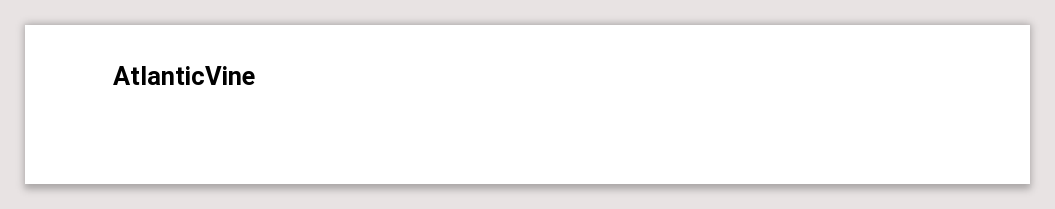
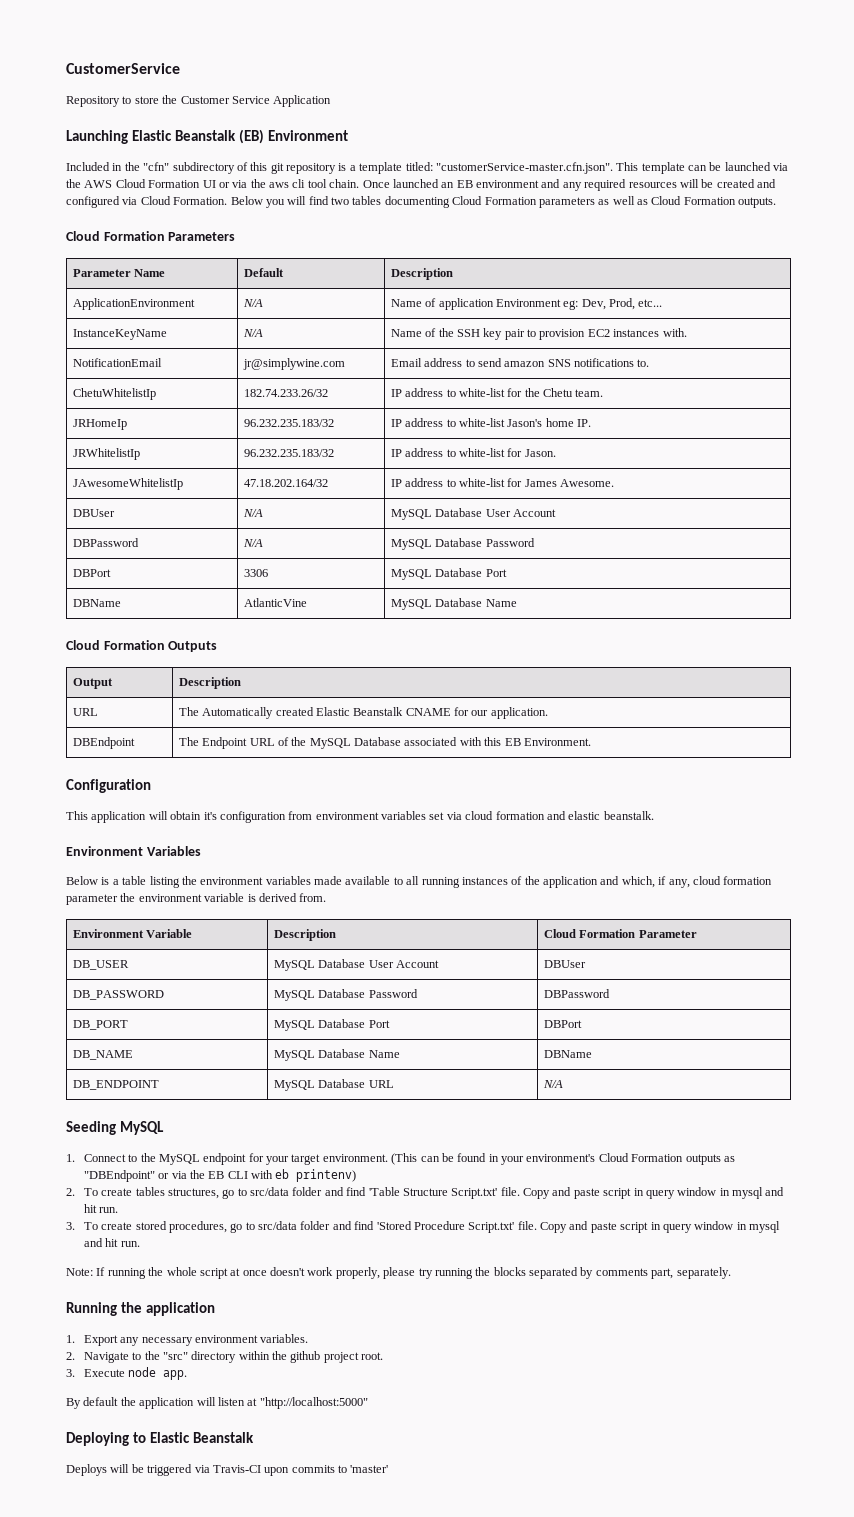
- AtlanticVine
+ CustomerService
+ Repository to store the Customer Service Application
+ Launching Elastic Beanstalk (EB) Environment
+ Included in the "cfn" subdirectory of this git repository is a template titled: "customerService-master.cfn.json". This template can be launched via the AWS Cloud Formation UI or via the aws cli tool chain. Once launched an EB environment and any required resources will be created and configured via Cloud Formation. Below you will find two tables documenting Cloud Formation parameters as well as Cloud Formation outputs.
+ Cloud Formation Parameters
+ Parameter Name | Default | Description
+ ApplicationEnvironment | N/A | Name of application Environment eg: Dev, Prod, etc...
+ InstanceKeyName | N/A | Name of the SSH key pair to provision EC2 instances with.
+ NotificationEmail | jr@simplywine.com | Email address to send amazon SNS notifications to.
+ ChetuWhitelistIp | 182.74.233.26/32 | IP address to white-list for the Chetu team.
+ JRHomeIp | 96.232.235.183/32 | IP address to white-list Jason's home IP.
+ JRWhitelistIp | 96.232.235.183/32 | IP address to white-list for Jason.
+ JAwesomeWhitelistIp | 47.18.202.164/32 | IP address to white-list for James Awesome.
+ DBUser | N/A | MySQL Database User Account
+ DBPassword | N/A | MySQL Database Password
+ DBPort | 3306 | MySQL Database Port
+ DBName | AtlanticVine | MySQL Database Name
+ Cloud Formation Outputs
+ Output | Description
+ URL | The Automatically created Elastic Beanstalk CNAME for our application.
+ DBEndpoint | The Endpoint URL of the MySQL Database associated with this EB Environment.
+ Configuration
+ This application will obtain it's configuration from environment variables set via cloud formation and elastic beanstalk.
+ Environment Variables
+ Below is a table listing the environment variables made available to all running instances of the application and which, if any, cloud formation parameter the environment variable is derived from.
+ Environment Variable | Description | Cloud Formation Parameter
+ DB_USER | MySQL Database User Account | DBUser
+ DB_PASSWORD | MySQL Database Password | DBPassword
+ DB_PORT | MySQL Database Port | DBPort
+ DB_NAME | MySQL Database Name | DBName
+ DB_ENDPOINT | MySQL Database URL | N/A
+ Seeding MySQL
+ 1. Connect to the MySQL endpoint for your target environment. (This can be found in your environment's Cloud Formation outputs as "DBEndpoint" or via the EB CLI with eb printenv)
+ 2. To create tables structures, go to src/data folder and find 'Table Structure Script.txt' file. Copy and paste script in query window in mysql and hit run.
+ 3. To create stored procedures, go to src/data folder and find 'Stored Procedure Script.txt' file. Copy and paste script in query window in mysql and hit run.
+ Note: If running the whole script at once doesn't work properly, please try running the blocks separated by comments part, separately.
+ Running the application
+ 1. Export any necessary environment variables.
+ 2. Navigate to the "src" directory within the github project root.
+ 3. Execute node app.
+ By default the application will listen at "http://localhost:5000"
+ Deploying to Elastic Beanstalk
+ Deploys will be triggered via Travis-CI upon commits to 'master'

